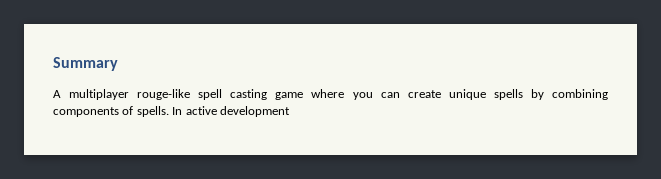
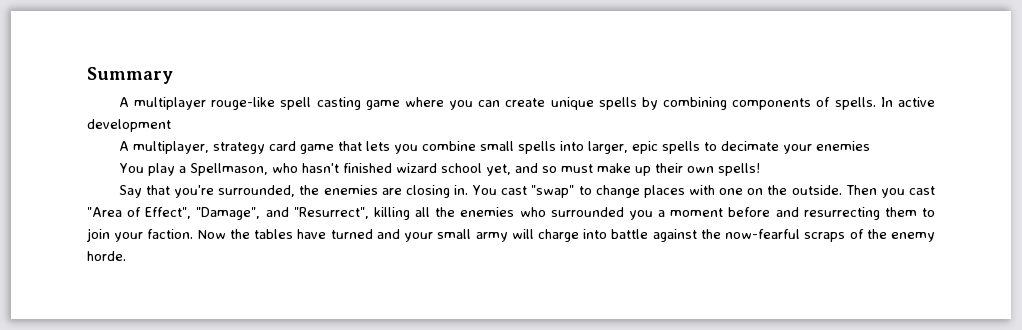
+ A multiplayer, strategy card game that lets you combine small spells into larger, epic spells to decimate your enemies
+ You play a Spellmason, who hasn't finished wizard school yet, and so must make up their own spells!
+ Say that you're surrounded, the enemies are closing in. You cast "swap" to change places with one on the outside. Then you cast "Area of Effect", "Damage", and "Resurrect", killing all the enemies who surrounded you a moment before and resurrecting them to join your faction. Now the tables have turned and your small army will charge into battle against the now-fearful scraps of the enemy horde.

